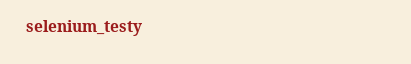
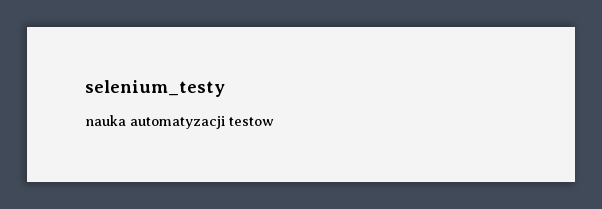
+ nauka automatyzacji testow

